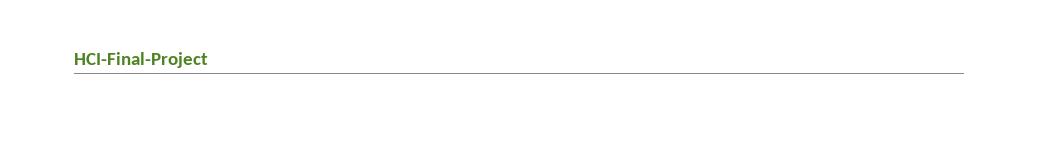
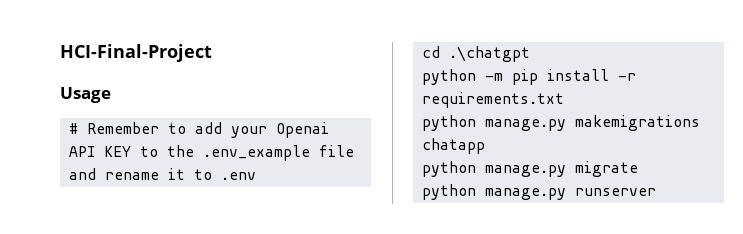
+ Usage
+ # Remember to add your Openai API KEY to the .env_example file and rename it to .env
+ cd .\chatgpt
+ python -m pip install -r requirements.txt
+ python manage.py makemigrations chatapp
+ python manage.py migrate
+ python manage.py runserver

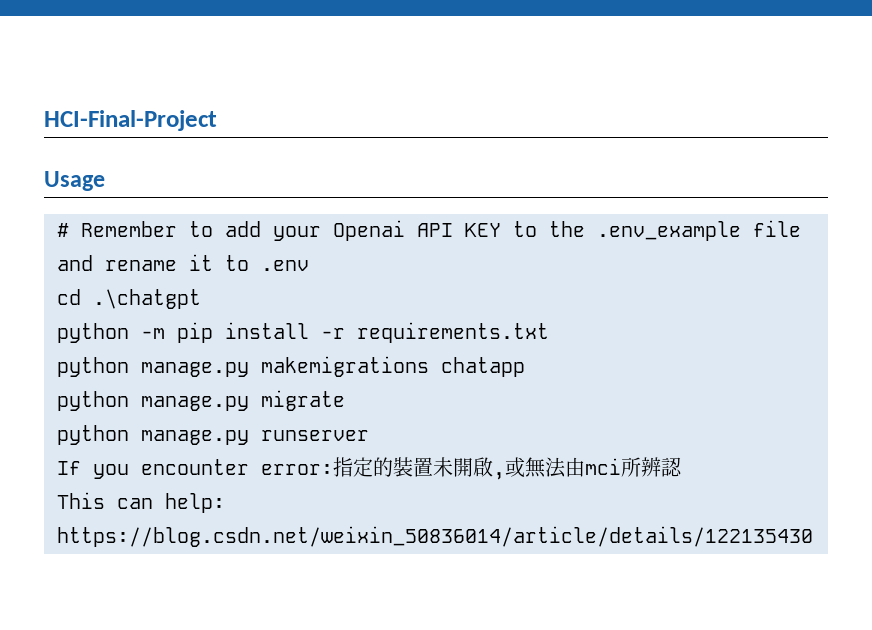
+ If you encounter error:指定的裝置未開啟,或無法由mci所辨認
+ This can help: https://blog.csdn.net/weixin_50836014/article/details/122135430

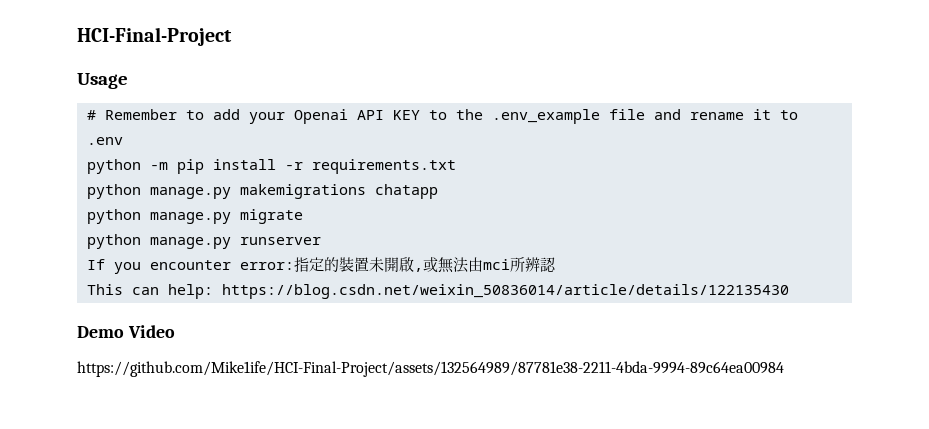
- cd .\chatgpt
+ Demo Video
+ https://github.com/Mike1ife/HCI-Final-Project/assets/132564989/87781e38-2211-4bda-9994-89c64ea00984

